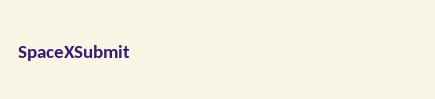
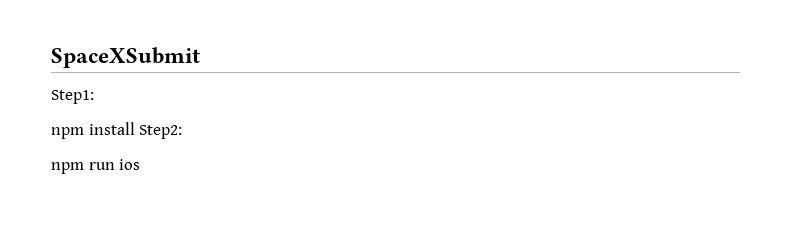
+ Step1:
+ npm install Step2:
+ npm run ios

